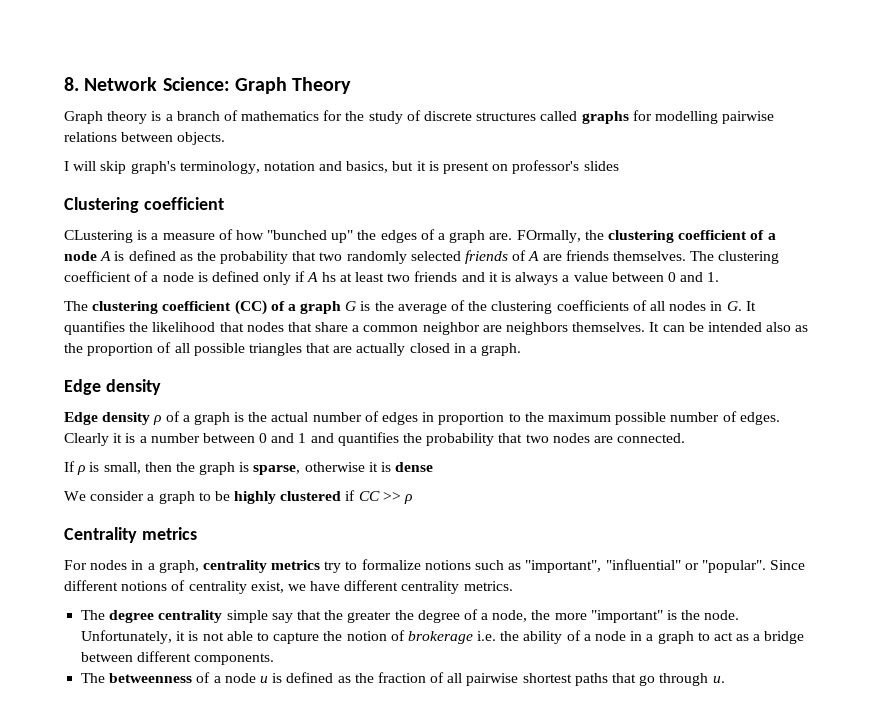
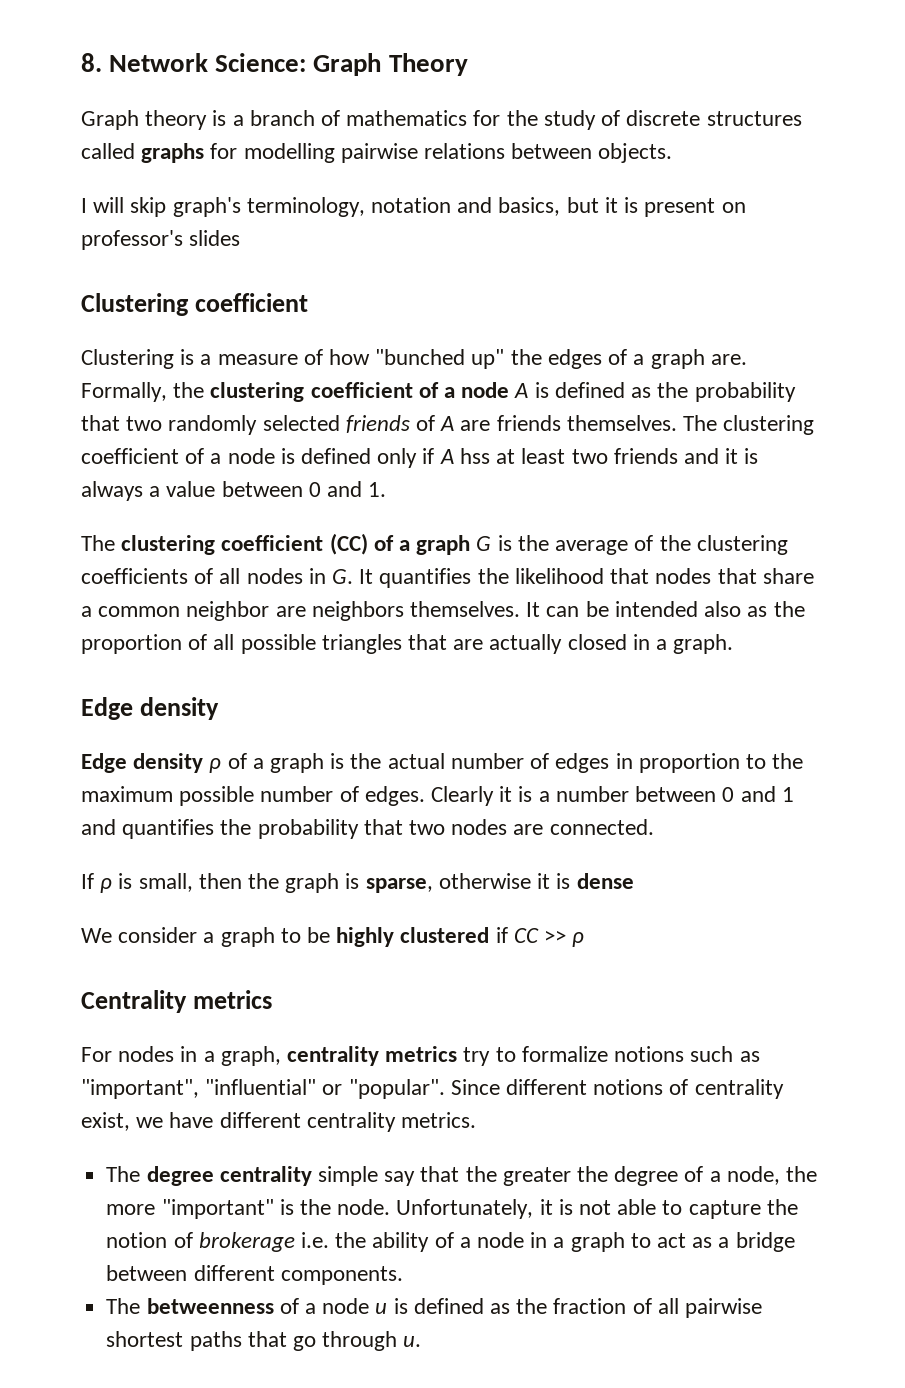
- CLustering is a measure of how "bunched up" the edges of a graph are.
+ Clustering is a measure of how "bunched up" the edges of a graph are.
- FOrmally, the clustering coefficient of a node A is defined as the probability that two randomly selected friends of A are friends themselves.
+ Formally, the clustering coefficient of a node A is defined as the probability that two randomly selected friends of A are friends themselves.
- The clustering coefficient of a node is defined only if A hs at least two friends and it is always a value between 0 and 1.
+ The clustering coefficient of a node is defined only if A hss at least two friends and it is always a value between 0 and 1.

